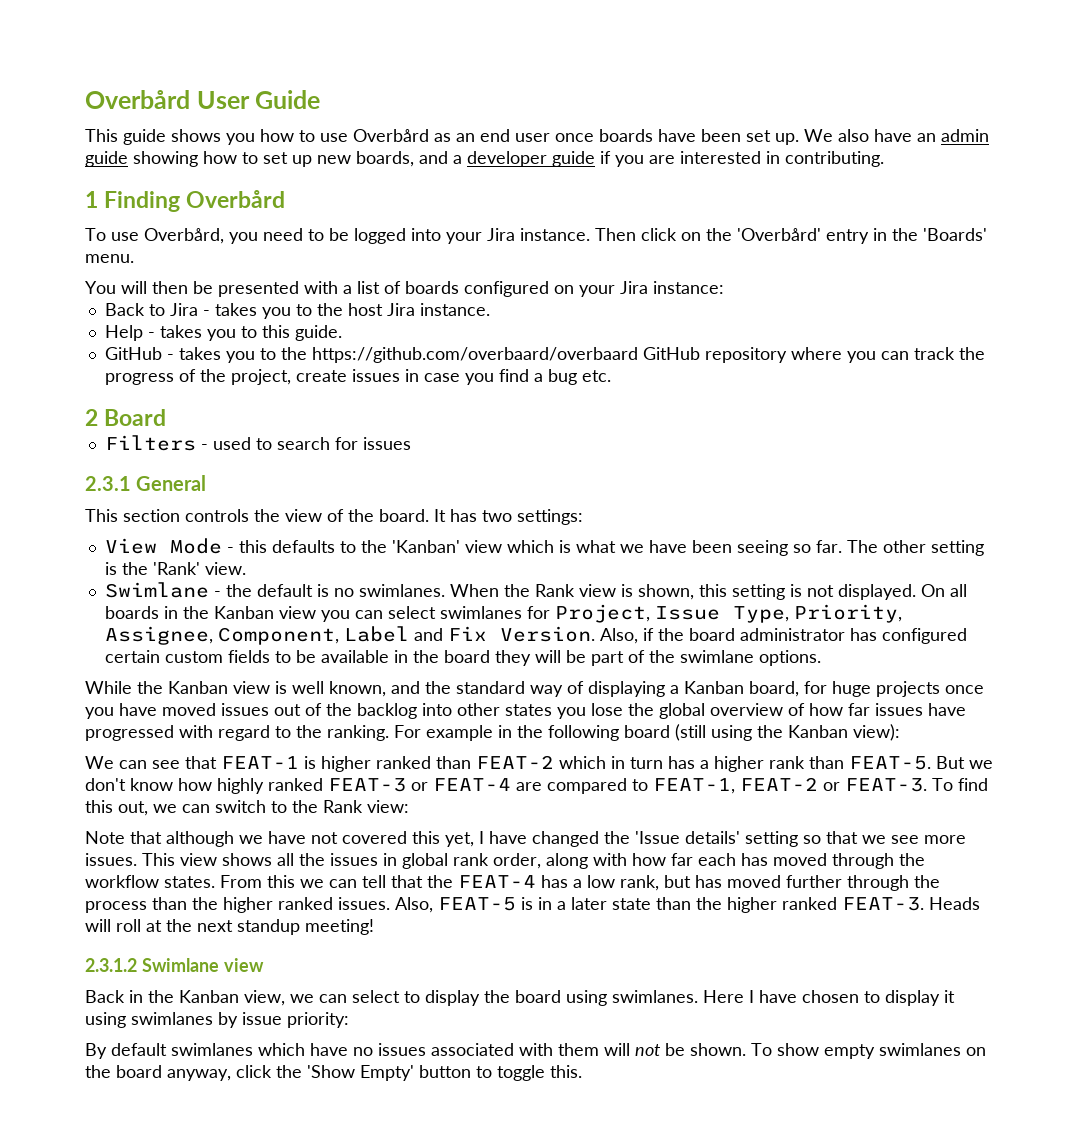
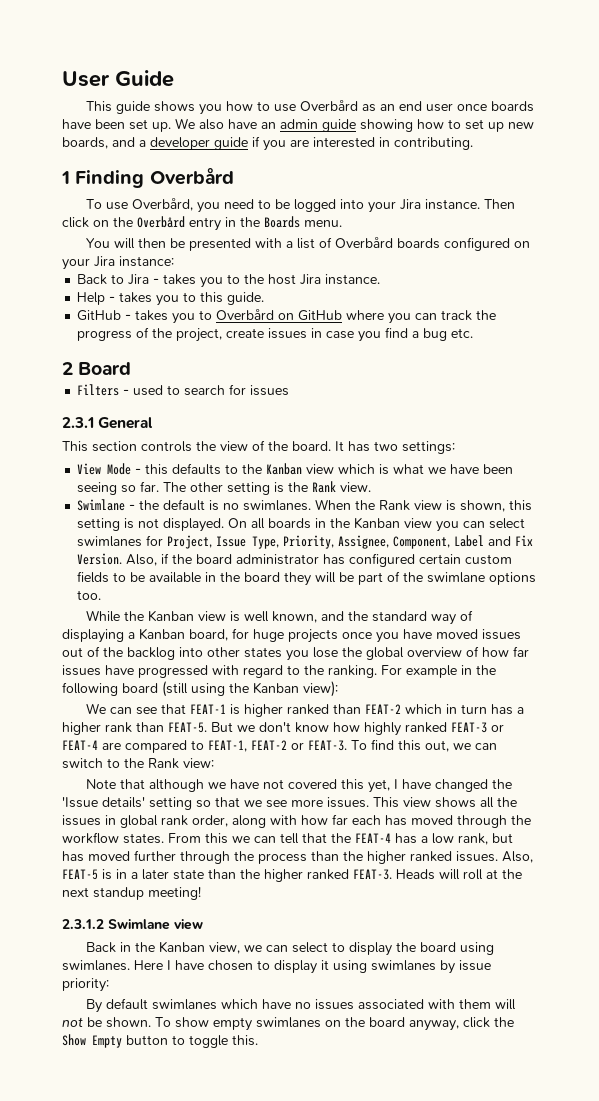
- Overbård User Guide
+ User Guide
- Then click on the 'Overbård' entry in the 'Boards' menu.
+ Then click on the Overbård entry in the Boards menu.
- You will then be presented with a list of boards configured on your Jira instance:
+ You will then be presented with a list of Overbård boards configured on your Jira instance:
- GitHub - takes you to the https://github.com/overbaard/overbaard GitHub repository where you can track the progress of the project, create issues in case you find a bug etc.
+ GitHub - takes you to Overbård on GitHub where you can track the progress of the project, create issues in case you find a bug etc.
- View Mode - this defaults to the 'Kanban' view which is what we have been seeing so far.
+ View Mode - this defaults to the Kanban view which is what we have been seeing so far.
- The other setting is the 'Rank' view.
+ The other setting is the Rank view.
- Also, if the board administrator has configured certain custom fields to be available in the board they will be part of the swimlane options.
+ Also, if the board administrator has configured certain custom fields to be available in the board they will be part of the swimlane options too.
- To show empty swimlanes on the board anyway, click the 'Show Empty' button to toggle this.
+ To show empty swimlanes on the board anyway, click the Show Empty button to toggle this.

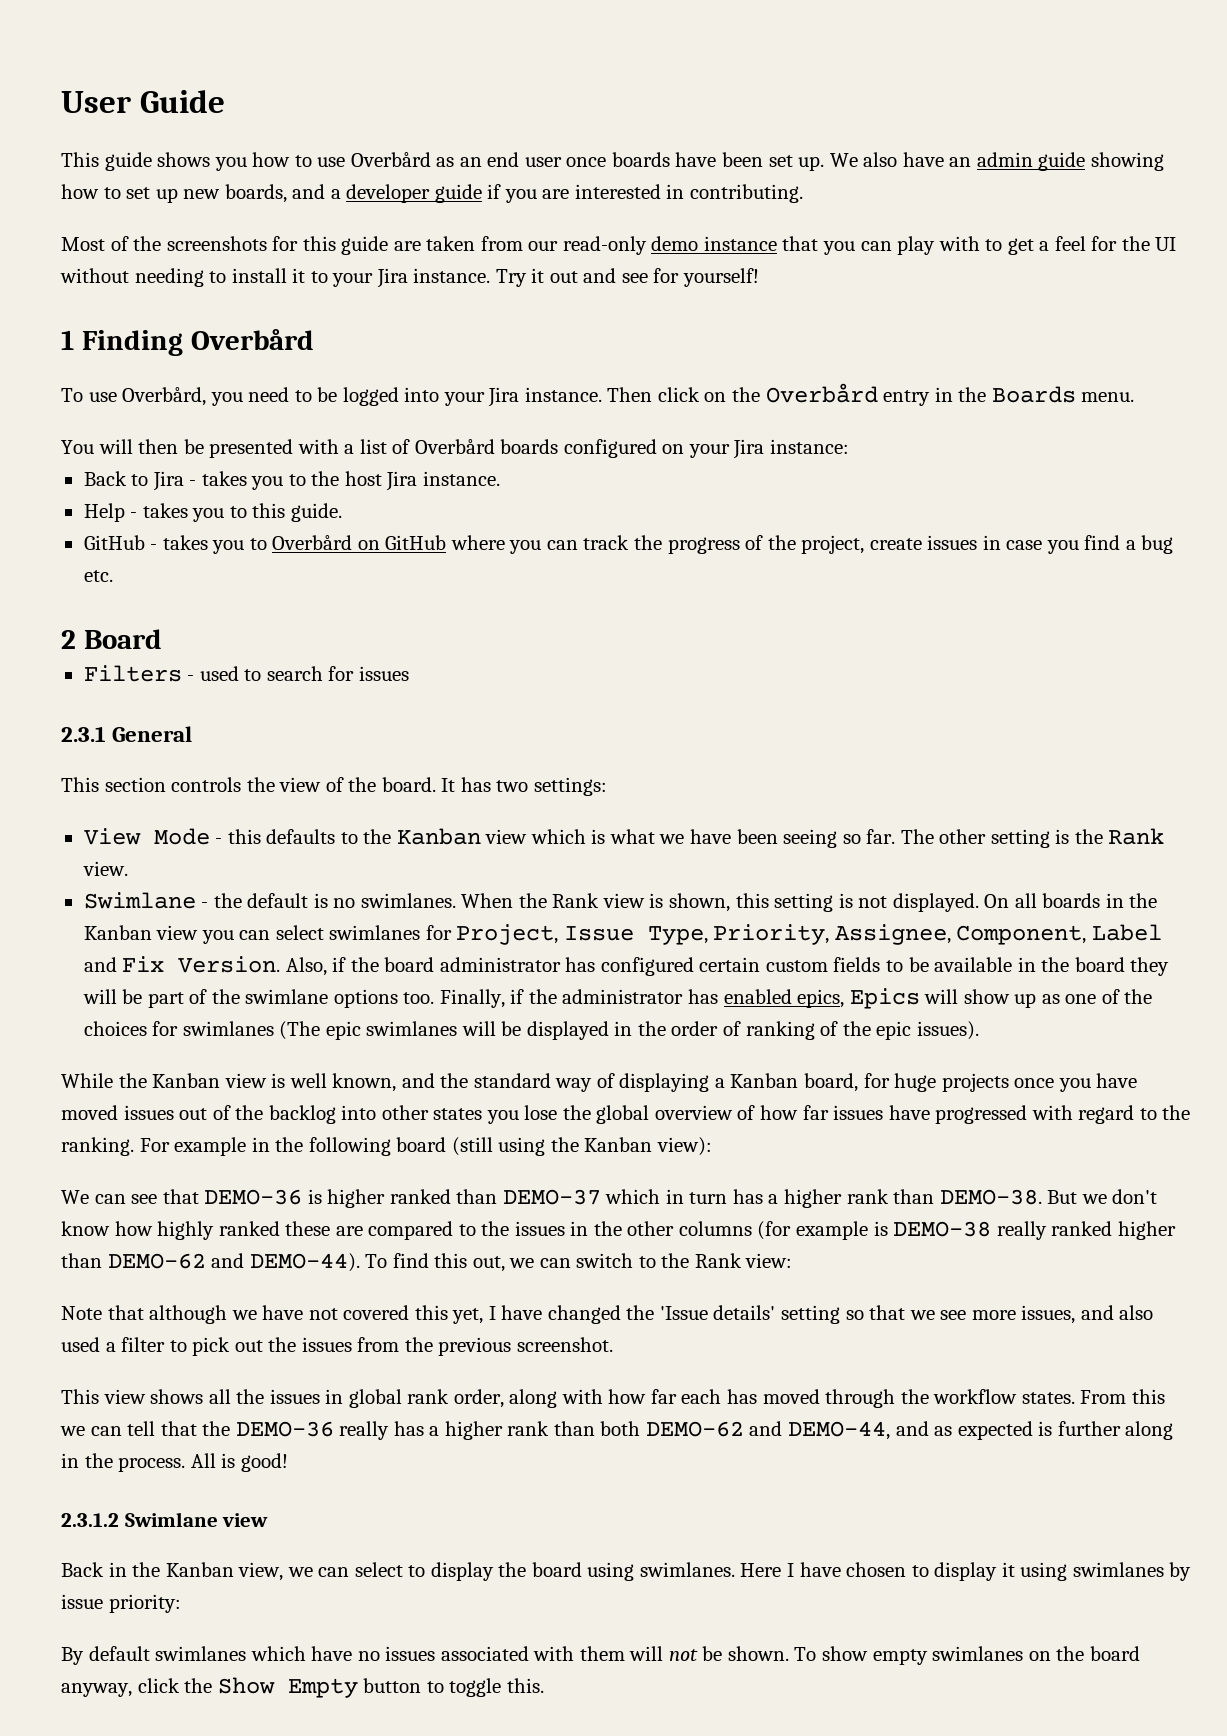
+ Most of the screenshots for this guide are taken from our read-only demo instance that you can play with to get a feel for the UI without needing to install it to your Jira instance. Try it out and see for yourself!
+ Finally, if the administrator has enabled epics, Epics will show up as one of the choices for swimlanes (The epic swimlanes will be displayed in the order of ranking of the epic issues).
- We can see that FEAT-1 is higher ranked than FEAT-2 which in turn has a higher rank than FEAT-5.
+ We can see that DEMO-36 is higher ranked than DEMO-37 which in turn has a higher rank than DEMO-38.
- But we don't know how highly ranked FEAT-3 or FEAT-4 are compared to FEAT-1, FEAT-2 or FEAT-3.
+ But we don't know how highly ranked these are compared to the issues in the other columns (for example is DEMO-38 really ranked higher than DEMO-62 and DEMO-44).
- Note that although we have not covered this yet, I have changed the 'Issue details' setting so that we see more issues. This view shows all the issues in global rank order, along with how far each has moved through the workflow states.
+ Note that although we have not covered this yet, I have changed the 'Issue details' setting so that we see more issues, and also used a filter to pick out the issues from the previous screenshot.
+ This view shows all the issues in global rank order, along with how far each has moved through the workflow states.
- From this we can tell that the FEAT-4 has a low rank, but has moved further through the process than the higher ranked issues. Also, FEAT-5 is in a later state than the higher ranked FEAT-3. Heads will roll at the next standup meeting!
+ From this we can tell that the DEMO-36 really has a higher rank than both DEMO-62 and DEMO-44, and as expected is further along in the process. All is good!

